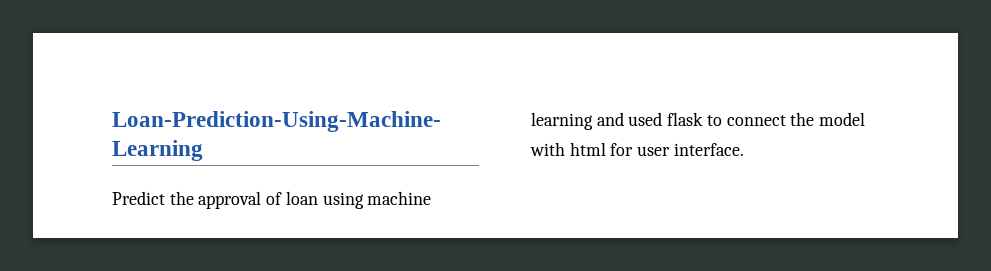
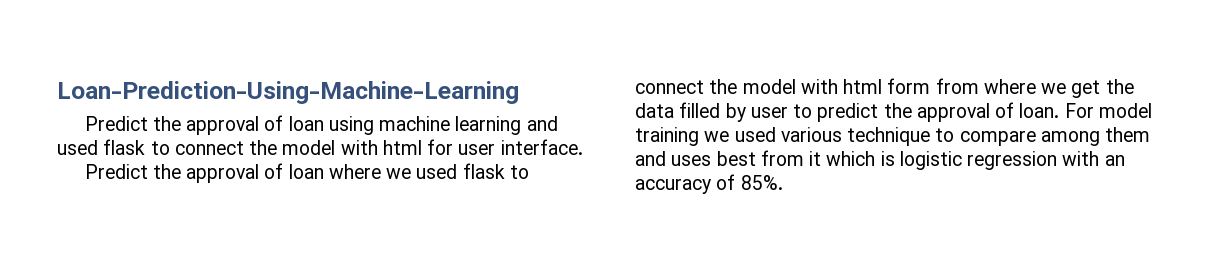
+ Predict the approval of loan where we used flask to connect the model with html form from where we get the data filled by user to predict the approval of loan. For model training we used various technique to compare among them and uses best from it which is logistic regression with an accuracy of 85%.

